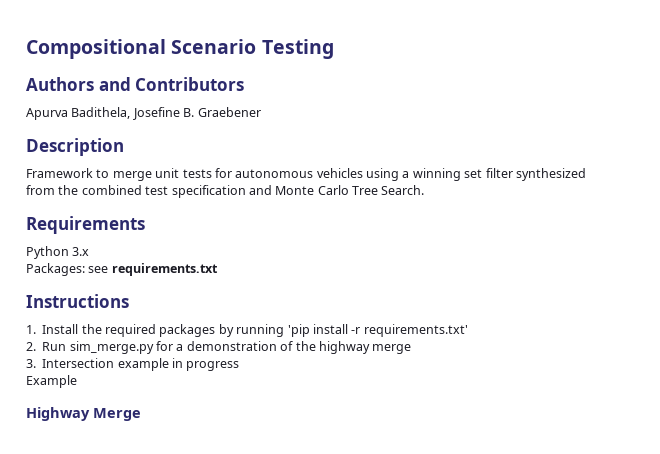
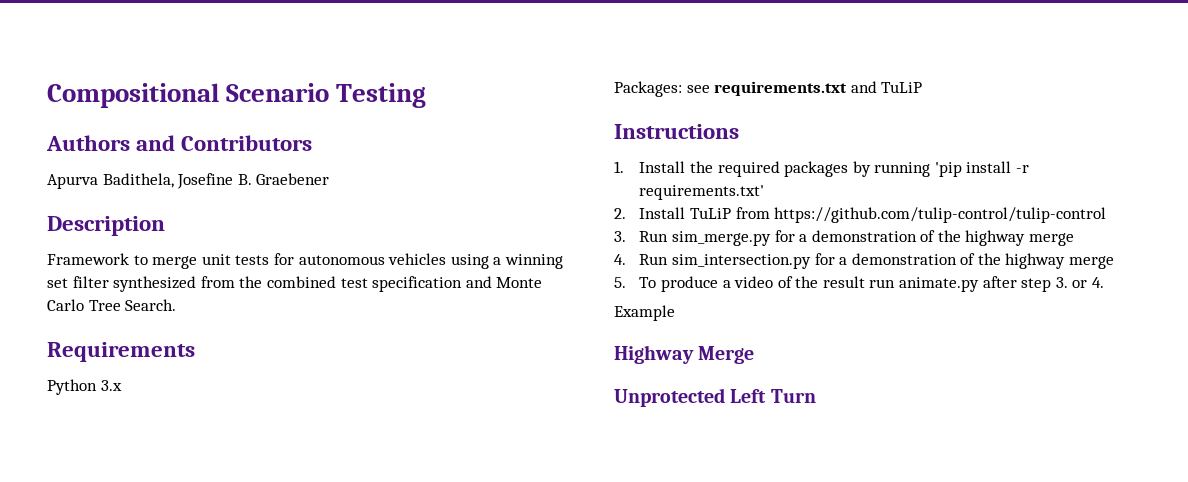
- Packages: see requirements.txt
+ Packages: see requirements.txt and TuLiP
- 2. Run sim_merge.py for a demonstration of the highway merge
+ 2. Install TuLiP from https://github.com/tulip-control/tulip-control
+ 3. Run sim_merge.py for a demonstration of the highway merge
- 3. Intersection example in progress
+ 4. Run sim_intersection.py for a demonstration of the highway merge
+ 5. To produce a video of the result run animate.py after step 3. or 4.
+ Unprotected Left Turn

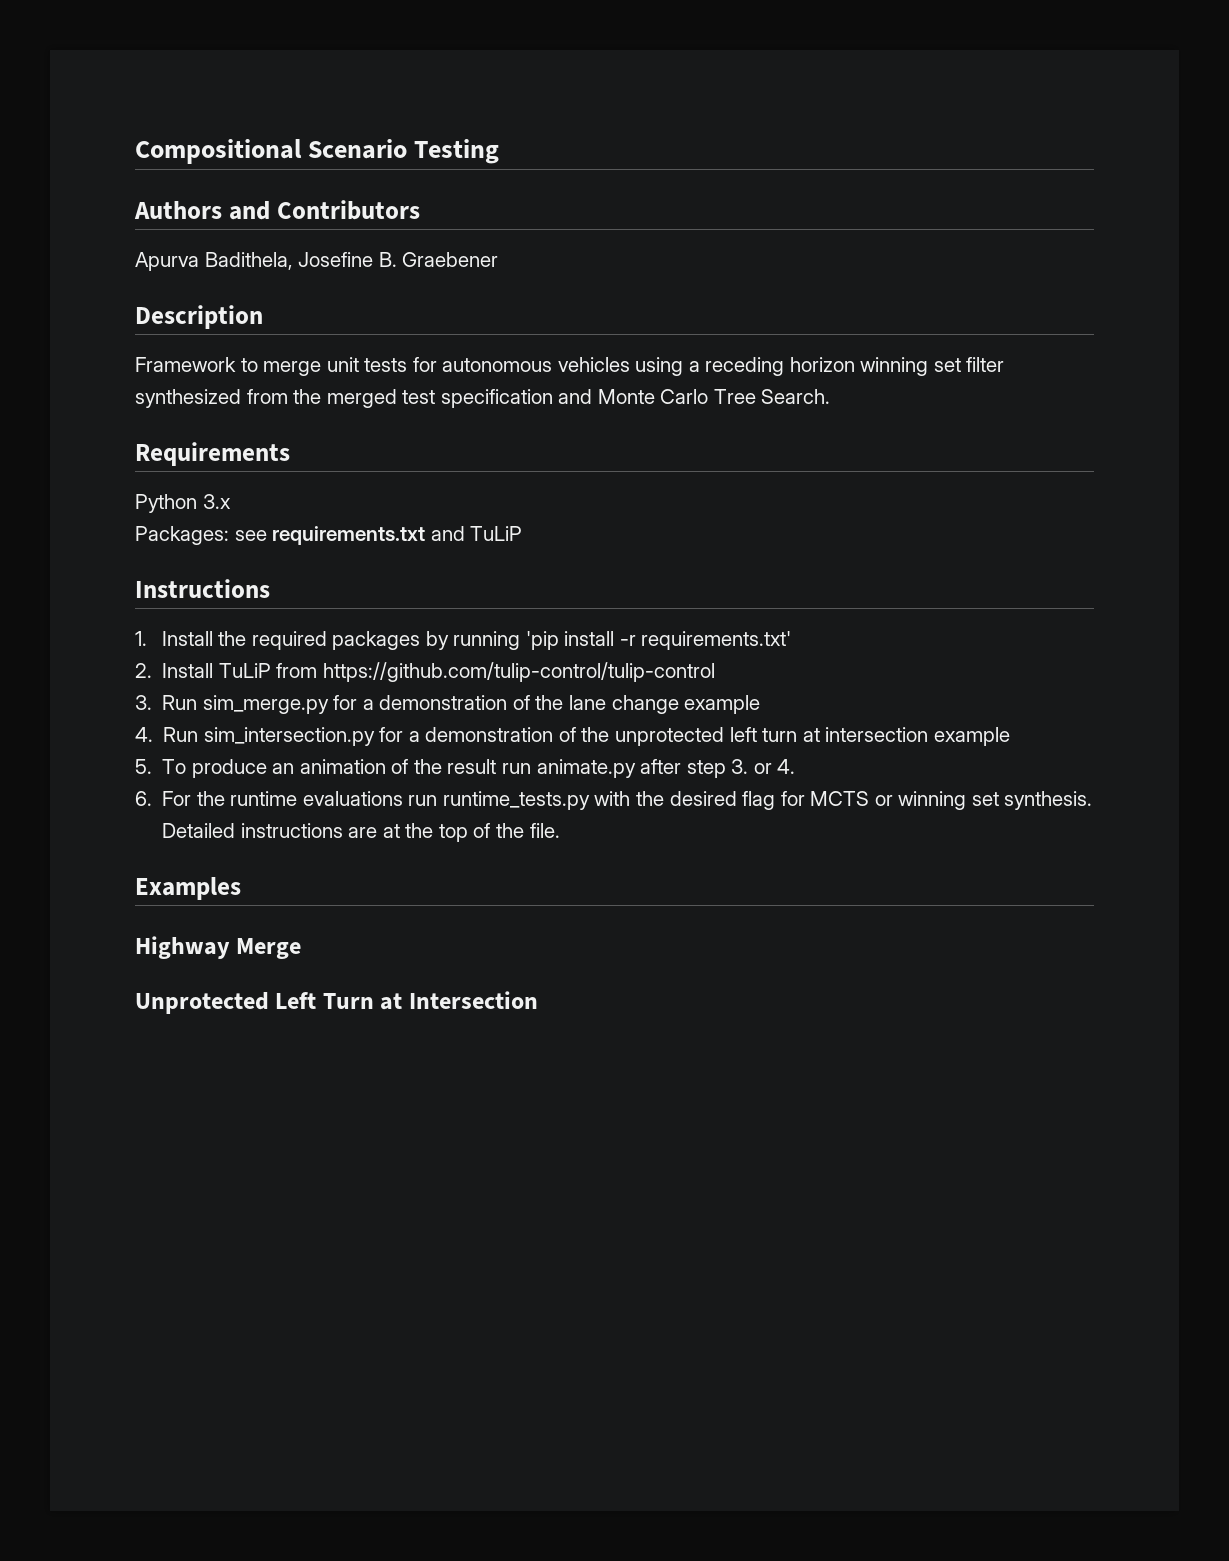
- Framework to merge unit tests for autonomous vehicles using a winning set filter synthesized from the combined test specification and Monte Carlo Tree Search.
+ Framework to merge unit tests for autonomous vehicles using a receding horizon winning set filter synthesized from the merged test specification and Monte Carlo Tree Search.
- 3. Run sim_merge.py for a demonstration of the highway merge
+ 3. Run sim_merge.py for a demonstration of the lane change example
- 4. Run sim_intersection.py for a demonstration of the highway merge
+ 4. Run sim_intersection.py for a demonstration of the unprotected left turn at intersection example
- 5. To produce a video of the result run animate.py after step 3. or 4.
+ 5. To produce an animation of the result run animate.py after step 3. or 4.
- Example
+ 6. For the runtime evaluations run runtime_tests.py with the desired flag for MCTS or winning set synthesis. Detailed instructions are at the top of the file.
+ Examples
- Unprotected Left Turn
+ Unprotected Left Turn at Intersection

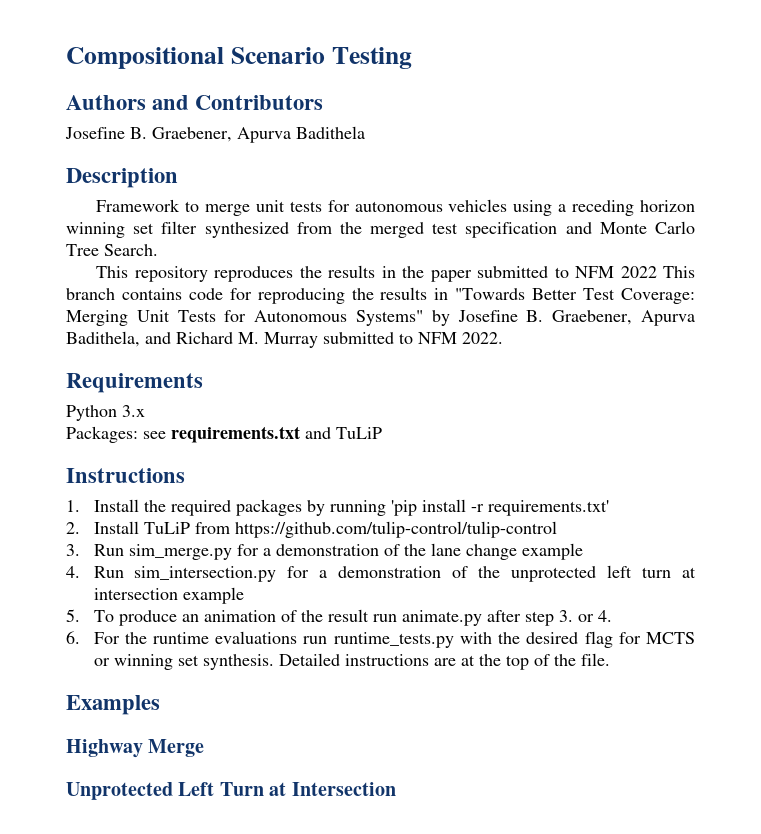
- Apurva Badithela, Josefine B. Graebener
+ Josefine B. Graebener, Apurva Badithela
+ This repository reproduces the results in the paper submitted to NFM 2022 This branch contains code for reproducing the results in "Towards Better Test Coverage: Merging Unit Tests for Autonomous Systems" by Josefine B. Graebener, Apurva Badithela, and Richard M. Murray submitted to NFM 2022.

